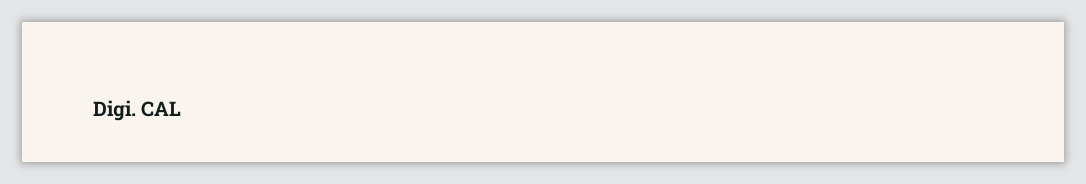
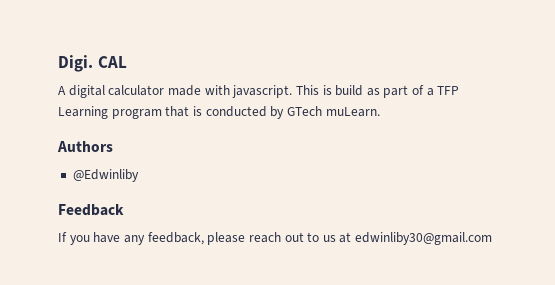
+ A digital calculator made with javascript. This is build as part of a TFP Learning program that is conducted by GTech muLearn.
+ Authors
+ @Edwinliby
+ Feedback
+ If you have any feedback, please reach out to us at edwinliby30@gmail.com

